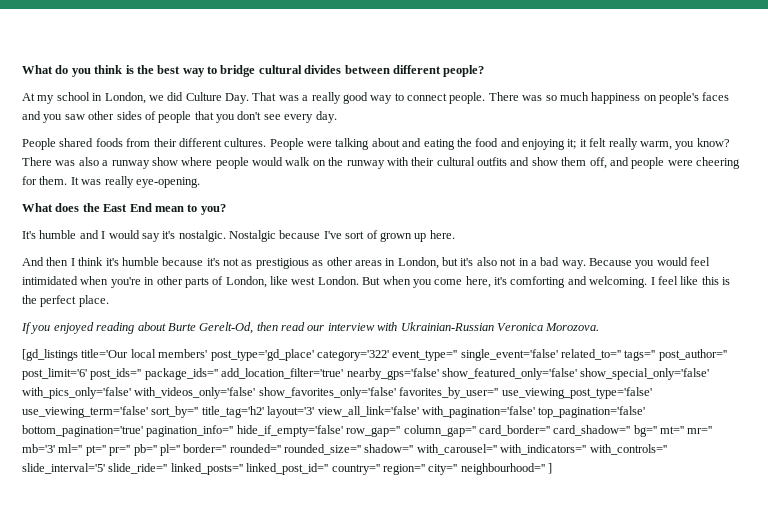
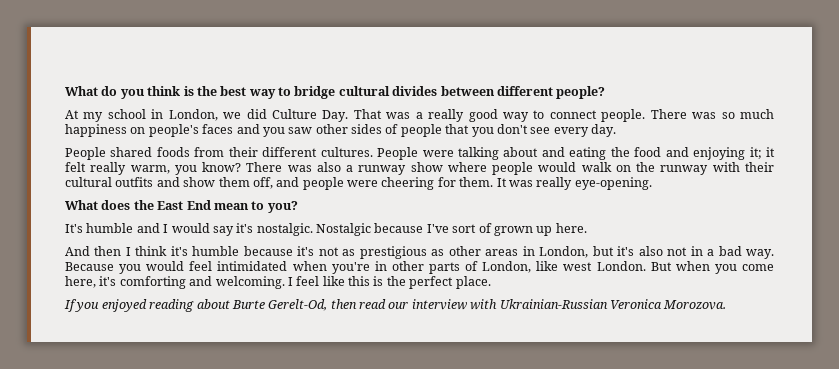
- [gd_listings title='Our local members' post_type='gd_place' category='322' event_type='' single_event='false' related_to='' tags='' post_author='' post_limit='6' post_ids='' package_ids='' add_location_filter='true' nearby_gps='false' show_featured_only='false' show_special_only='false' with_pics_only='false' with_videos_only='false' show_favorites_only='false' favorites_by_user='' use_viewing_post_type='false' use_viewing_term='false' sort_by='' title_tag='h2' layout='3' view_all_link='false' with_pagination='false' top_pagination='false' bottom_pagination='true' pagination_info='' hide_if_empty='false' row_gap='' column_gap='' card_border='' card_shadow='' bg='' mt='' mr='' mb='3' ml='' pt='' pr='' pb='' pl='' border='' rounded='' rounded_size='' shadow='' with_carousel='' with_indicators='' with_controls='' slide_interval='5' slide_ride='' linked_posts='' linked_post_id='' country='' region='' city='' neighbourhood='' ]

